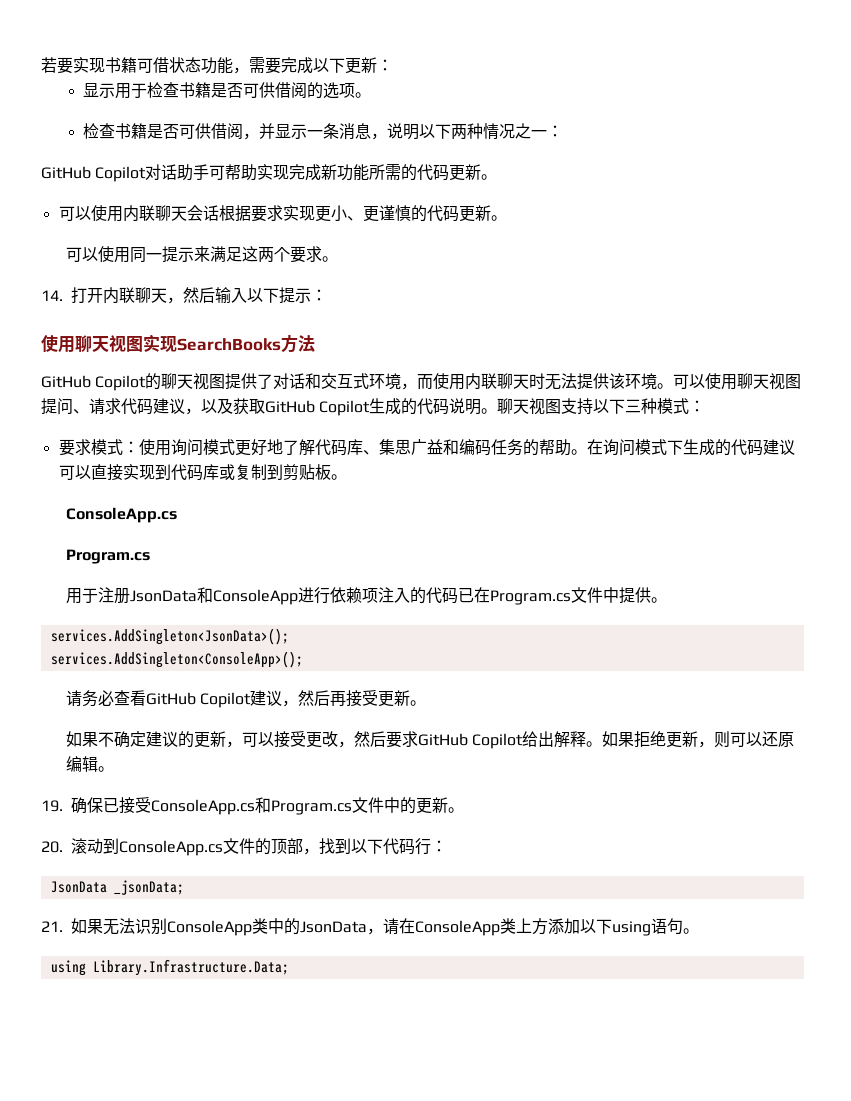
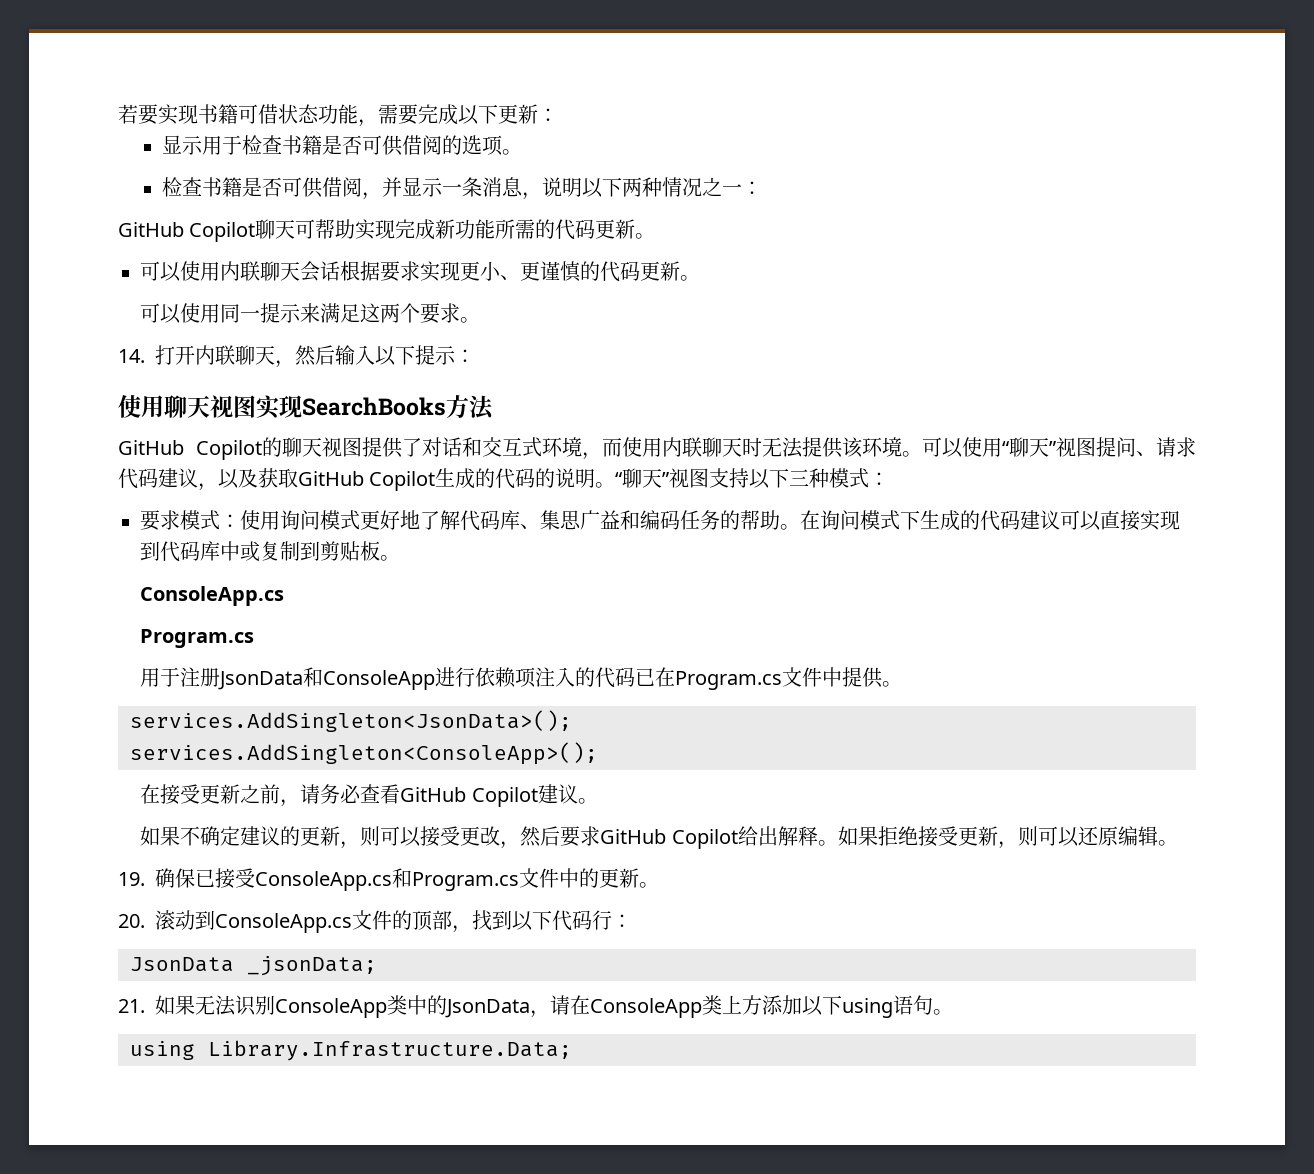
- GitHub Copilot对话助手可帮助实现完成新功能所需的代码更新。
+ GitHub Copilot聊天可帮助实现完成新功能所需的代码更新。
- 可以使用聊天视图提问、请求代码建议，以及获取GitHub Copilot生成的代码说明。聊天视图支持以下三种模式：
+ 可以使用“聊天”视图提问、请求代码建议，以及获取GitHub Copilot生成的代码的说明。“聊天”视图支持以下三种模式：
- 在询问模式下生成的代码建议可以直接实现到代码库或复制到剪贴板。
+ 在询问模式下生成的代码建议可以直接实现到代码库中或复制到剪贴板。
- 请务必查看GitHub Copilot建议，然后再接受更新。
+ 在接受更新之前，请务必查看GitHub Copilot建议。
- 如果不确定建议的更新，可以接受更改，然后要求GitHub Copilot给出解释。
+ 如果不确定建议的更新，则可以接受更改，然后要求GitHub Copilot给出解释。
- 如果拒绝更新，则可以还原编辑。
+ 如果拒绝接受更新，则可以还原编辑。

